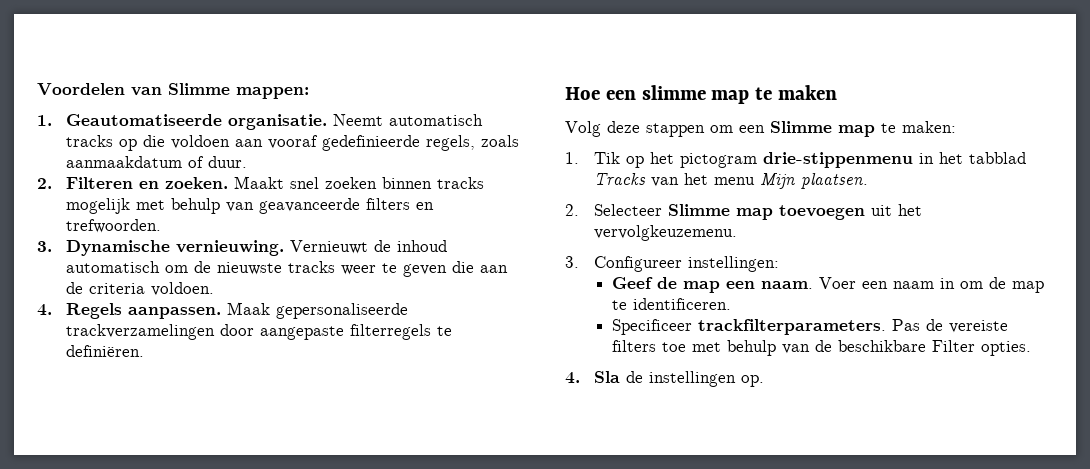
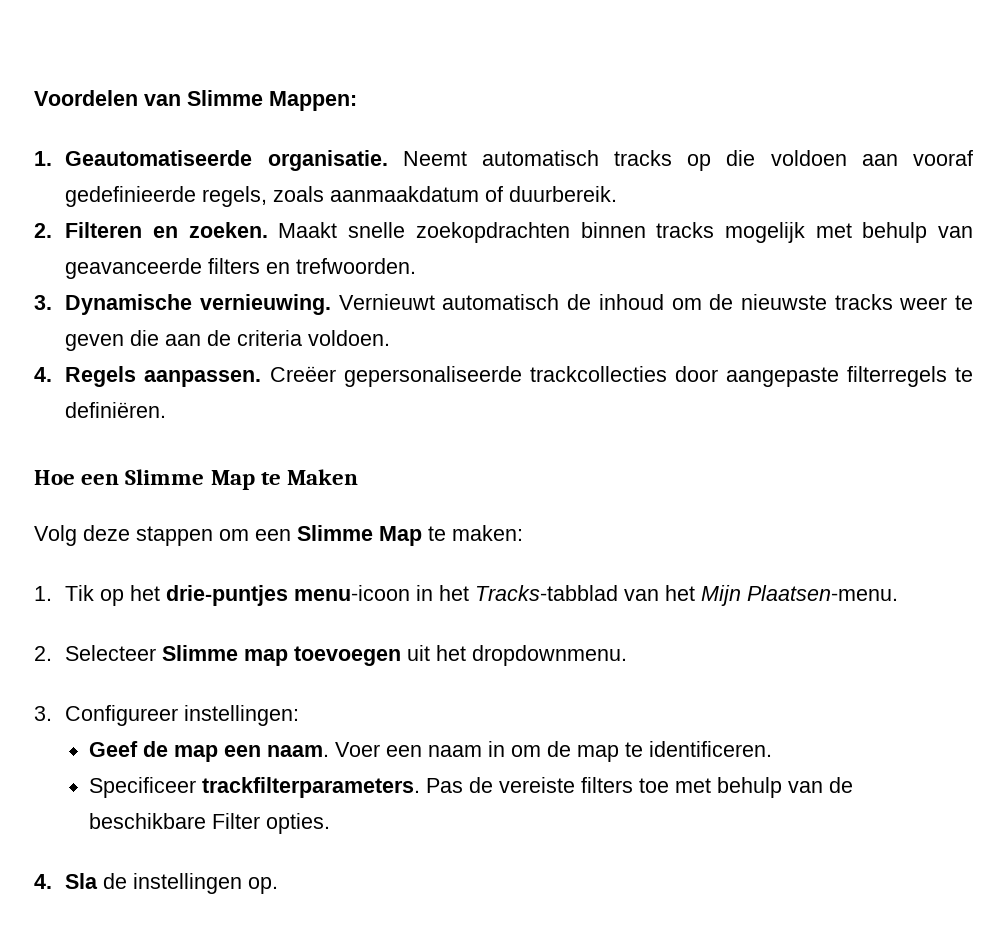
- Voordelen van Slimme mappen:
+ Voordelen van Slimme Mappen:
- Neemt automatisch tracks op die voldoen aan vooraf gedefinieerde regels, zoals aanmaakdatum of duur.
+ Neemt automatisch tracks op die voldoen aan vooraf gedefinieerde regels, zoals aanmaakdatum of duurbereik.
- Maakt snel zoeken binnen tracks mogelijk met behulp van geavanceerde filters en trefwoorden.
+ Maakt snelle zoekopdrachten binnen tracks mogelijk met behulp van geavanceerde filters en trefwoorden.
- Vernieuwt de inhoud automatisch om de nieuwste tracks weer te geven die aan de criteria voldoen.
+ Vernieuwt automatisch de inhoud om de nieuwste tracks weer te geven die aan de criteria voldoen.
- Maak gepersonaliseerde trackverzamelingen door aangepaste filterregels te definiëren.
+ Creëer gepersonaliseerde trackcollecties door aangepaste filterregels te definiëren.
- Hoe een slimme map te maken
+ Hoe een Slimme Map te Maken
- Volg deze stappen om een Slimme map te maken:
+ Volg deze stappen om een Slimme Map te maken:
- 1. Tik op het pictogram drie-stippenmenu in het tabblad Tracks van het menu Mijn plaatsen.
+ 1. Tik op het drie-puntjes menu-icoon in het Tracks-tabblad van het Mijn Plaatsen-menu.
- 2. Selecteer Slimme map toevoegen uit het vervolgkeuzemenu.
+ 2. Selecteer Slimme map toevoegen uit het dropdownmenu.

